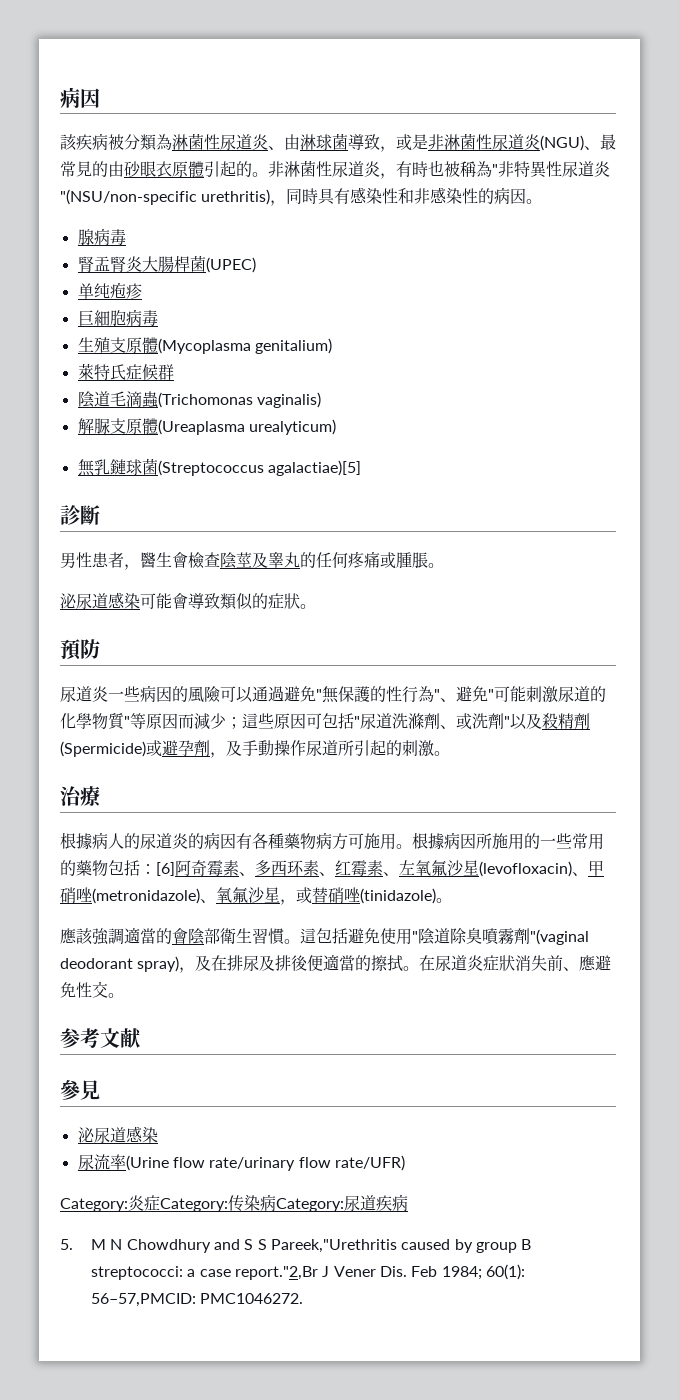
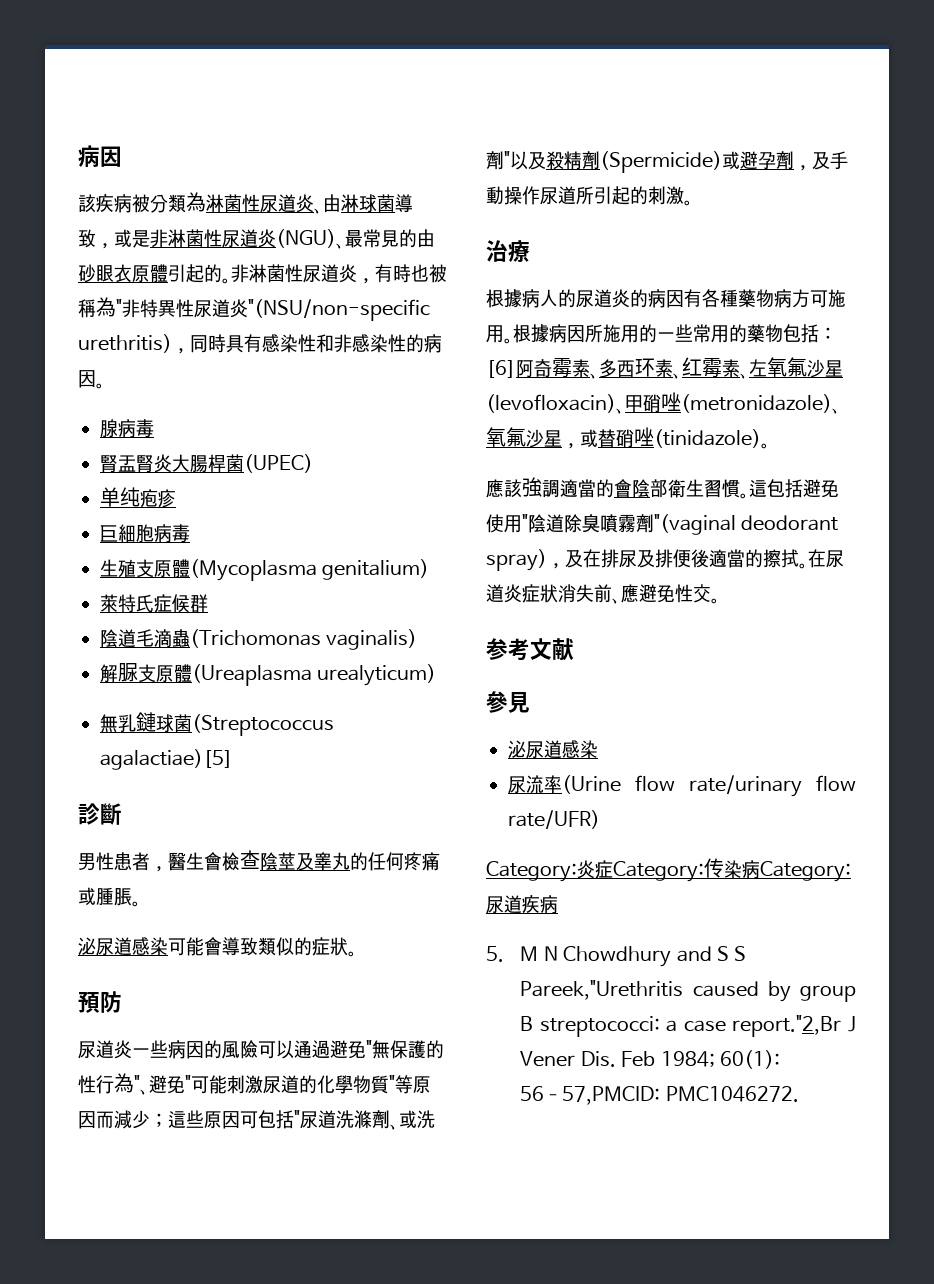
- 這包括避免使用"陰道除臭噴霧劑"(vaginal deodorant spray)，及在排尿及排後便適當的擦拭。
+ 這包括避免使用"陰道除臭噴霧劑"(vaginal deodorant spray)，及在排尿及排便後適當的擦拭。

